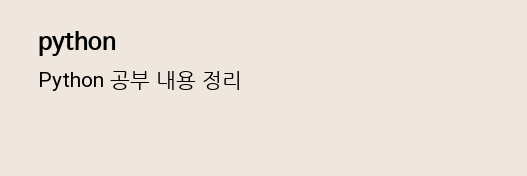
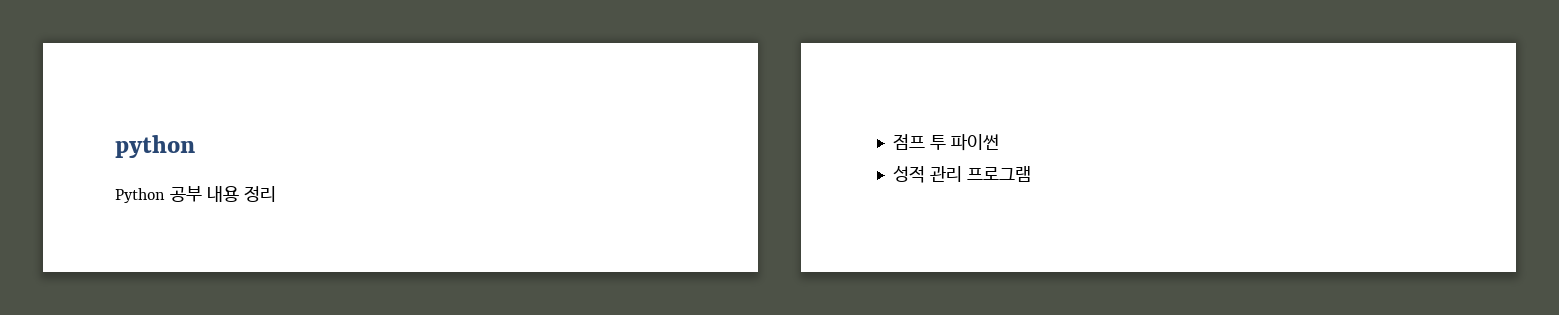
+ 점프 투 파이썬
+ 성적 관리 프로그램

